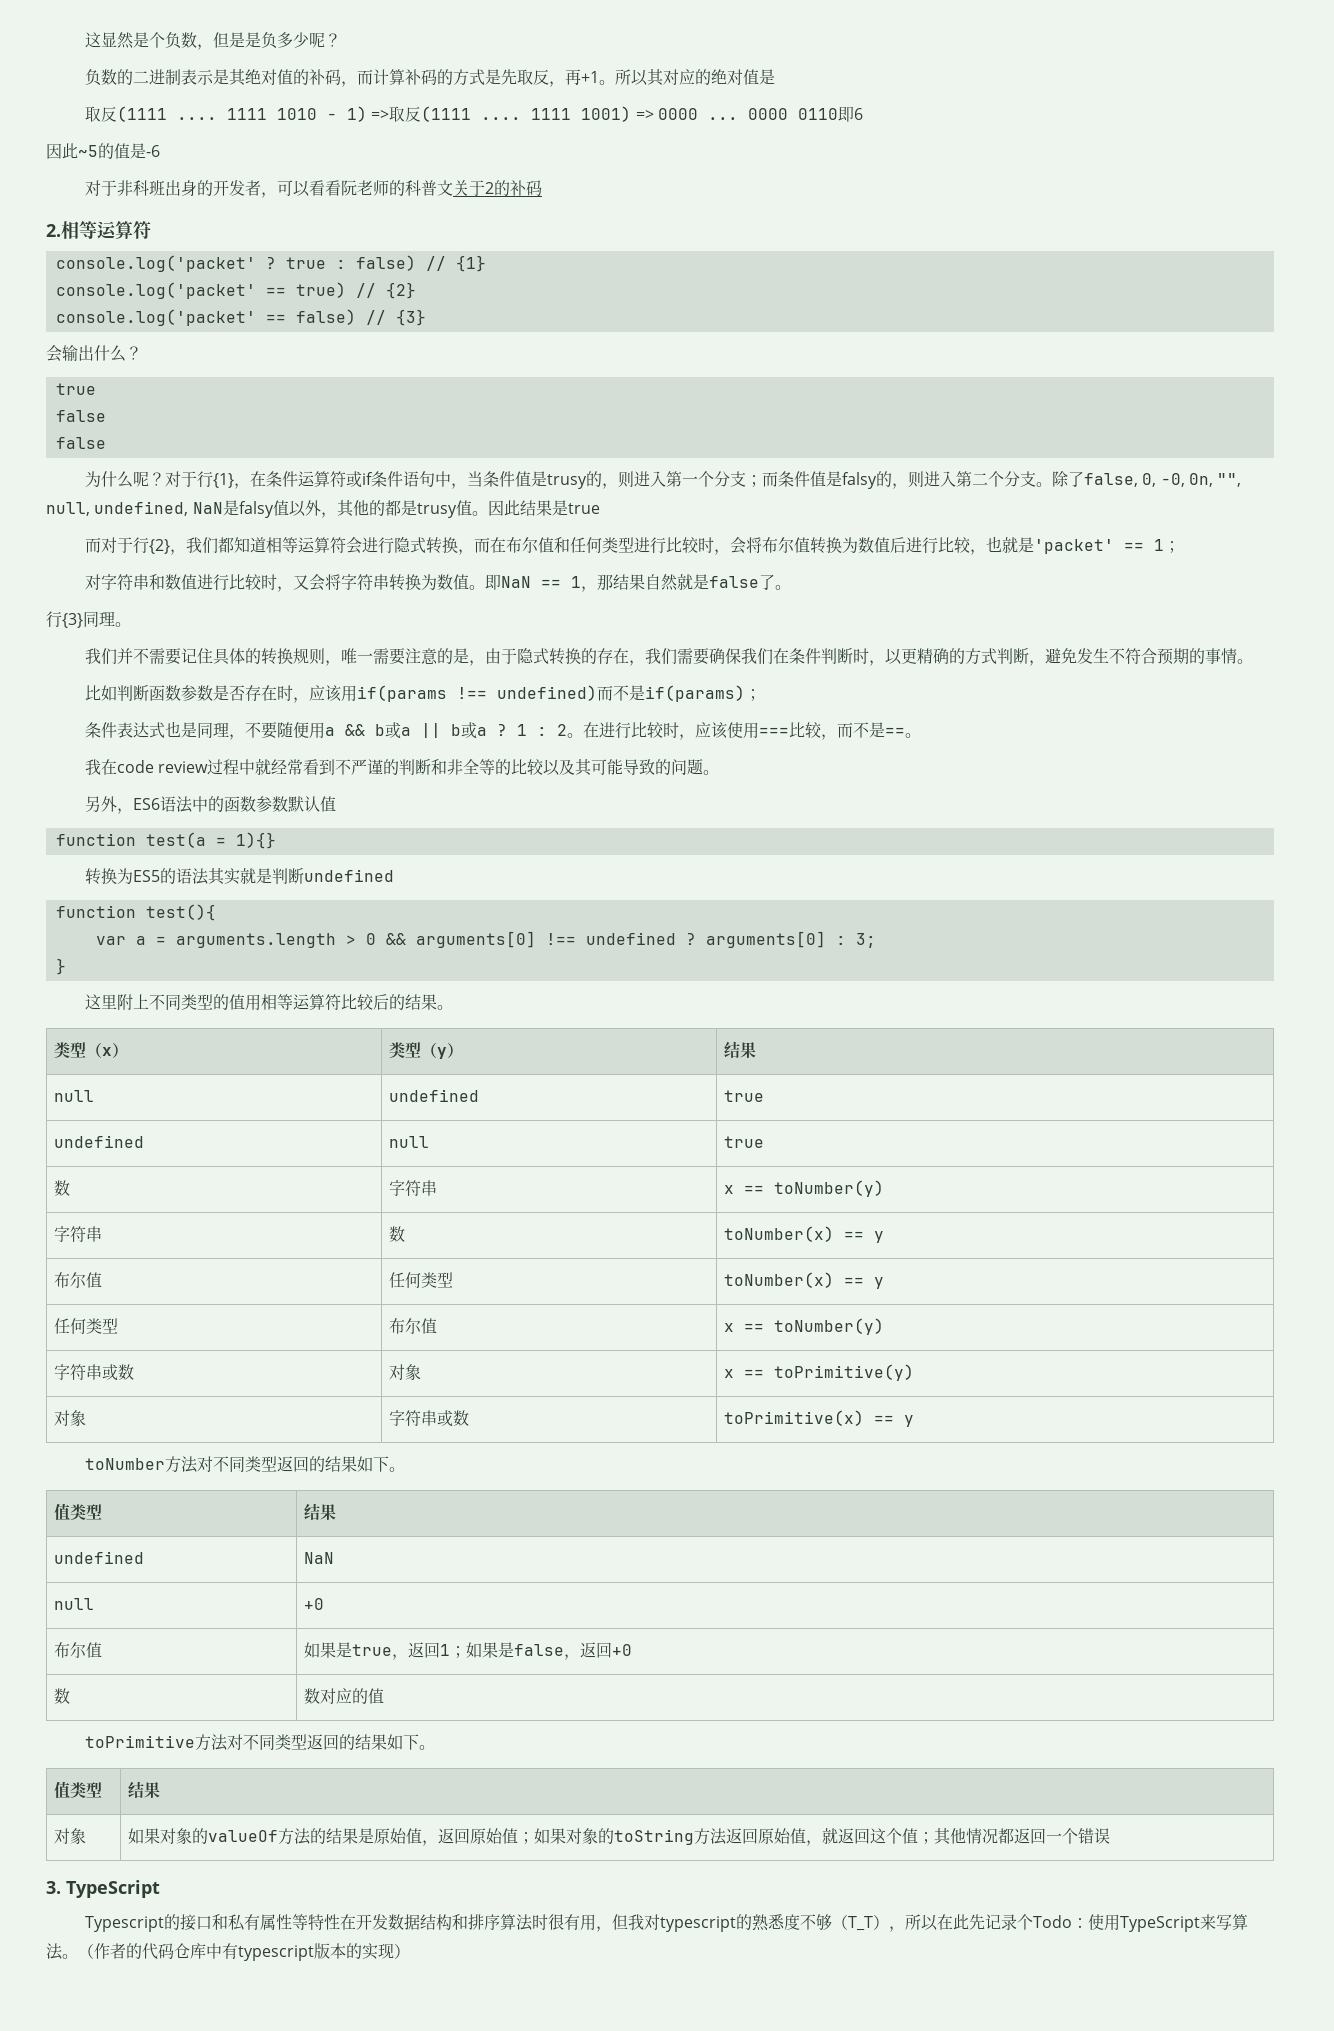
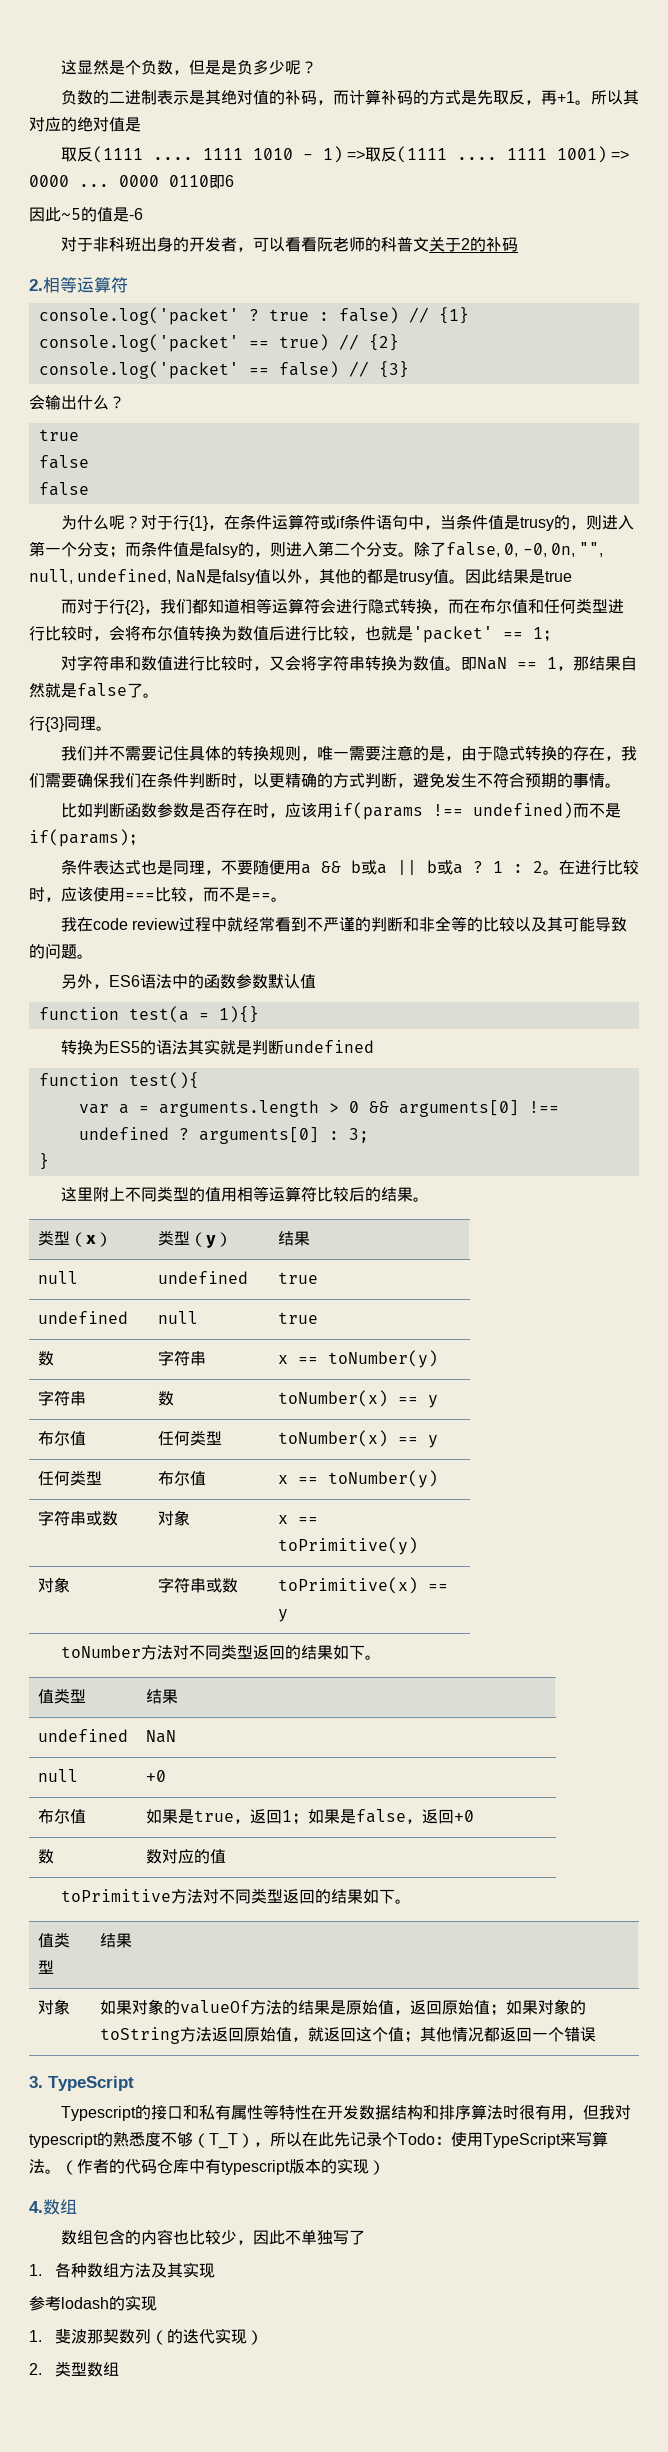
+ 4.数组
+ 数组包含的内容也比较少，因此不单独写了
+ 1.各种数组方法及其实现
+ 参考lodash的实现
+ 1.斐波那契数列（的迭代实现）
+ 2.类型数组

